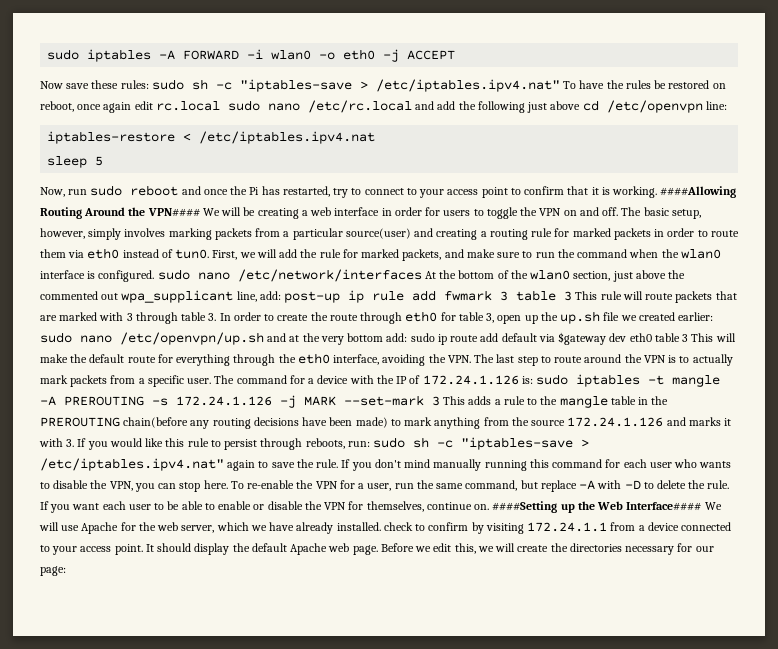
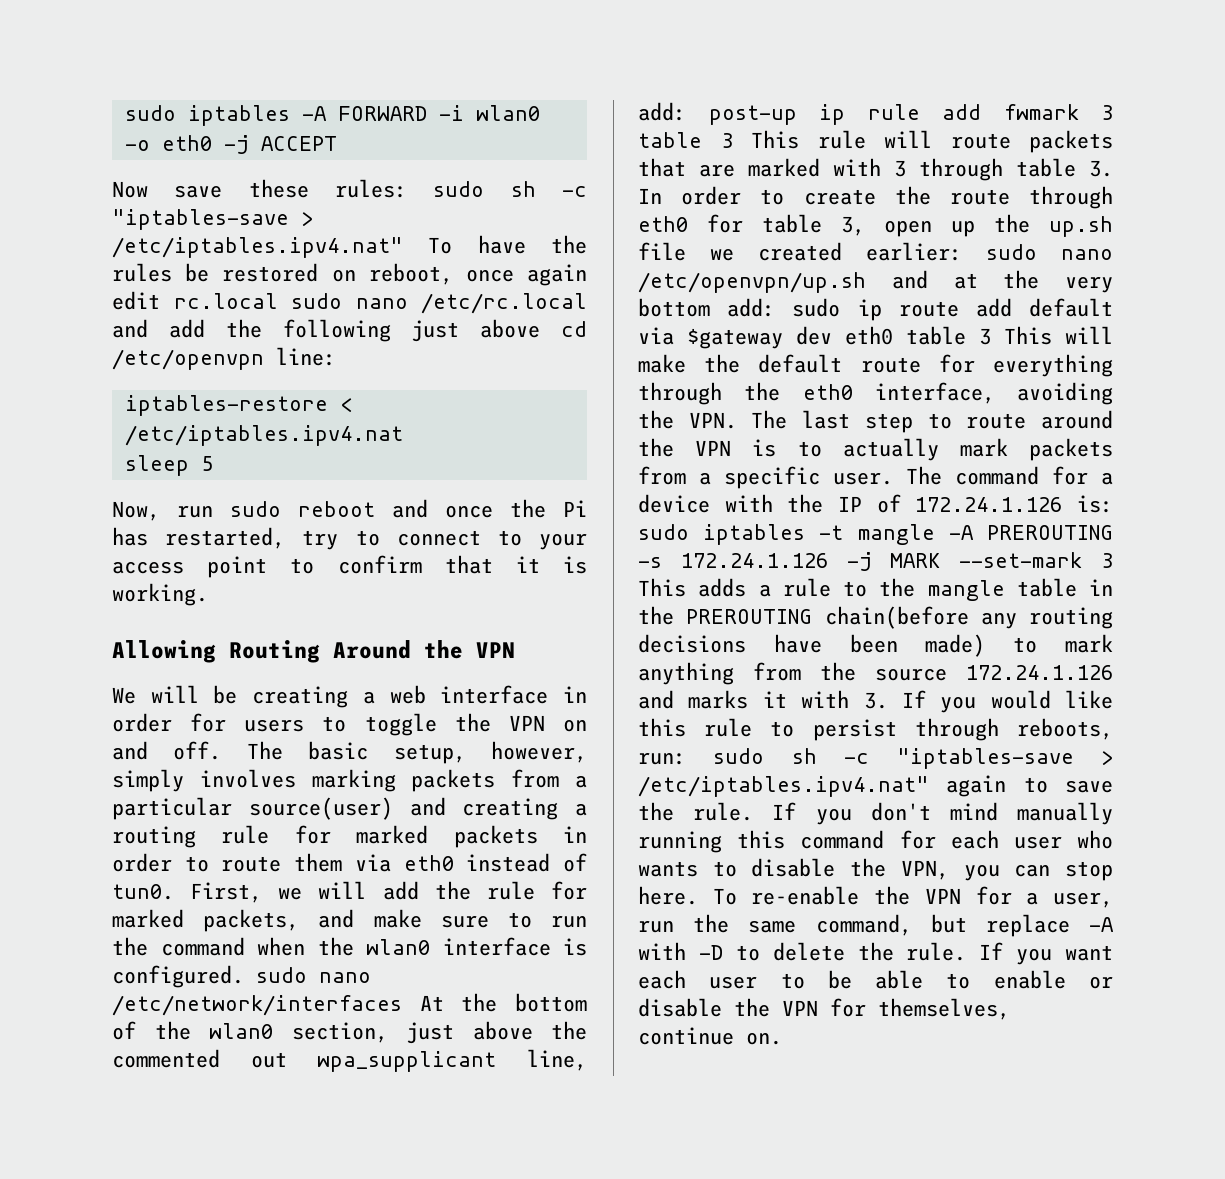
- Now, run sudo reboot and once the Pi has restarted, try to connect to your access point to confirm that it is working. ####Allowing Routing Around the VPN#### We will be creating a web interface in order for users to toggle the VPN on and off.
+ Now, run sudo reboot and once the Pi has restarted, try to connect to your access point to confirm that it is working.
+ Allowing Routing Around the VPN
+ We will be creating a web interface in order for users to toggle the VPN on and off.
- ####Setting up the Web Interface#### We will use Apache for the web server, which we have already installed. check to confirm by visiting 172.24.1.1 from a device connected to your access point. It should display the default Apache web page. Before we edit this, we will create the directories necessary for our page:

